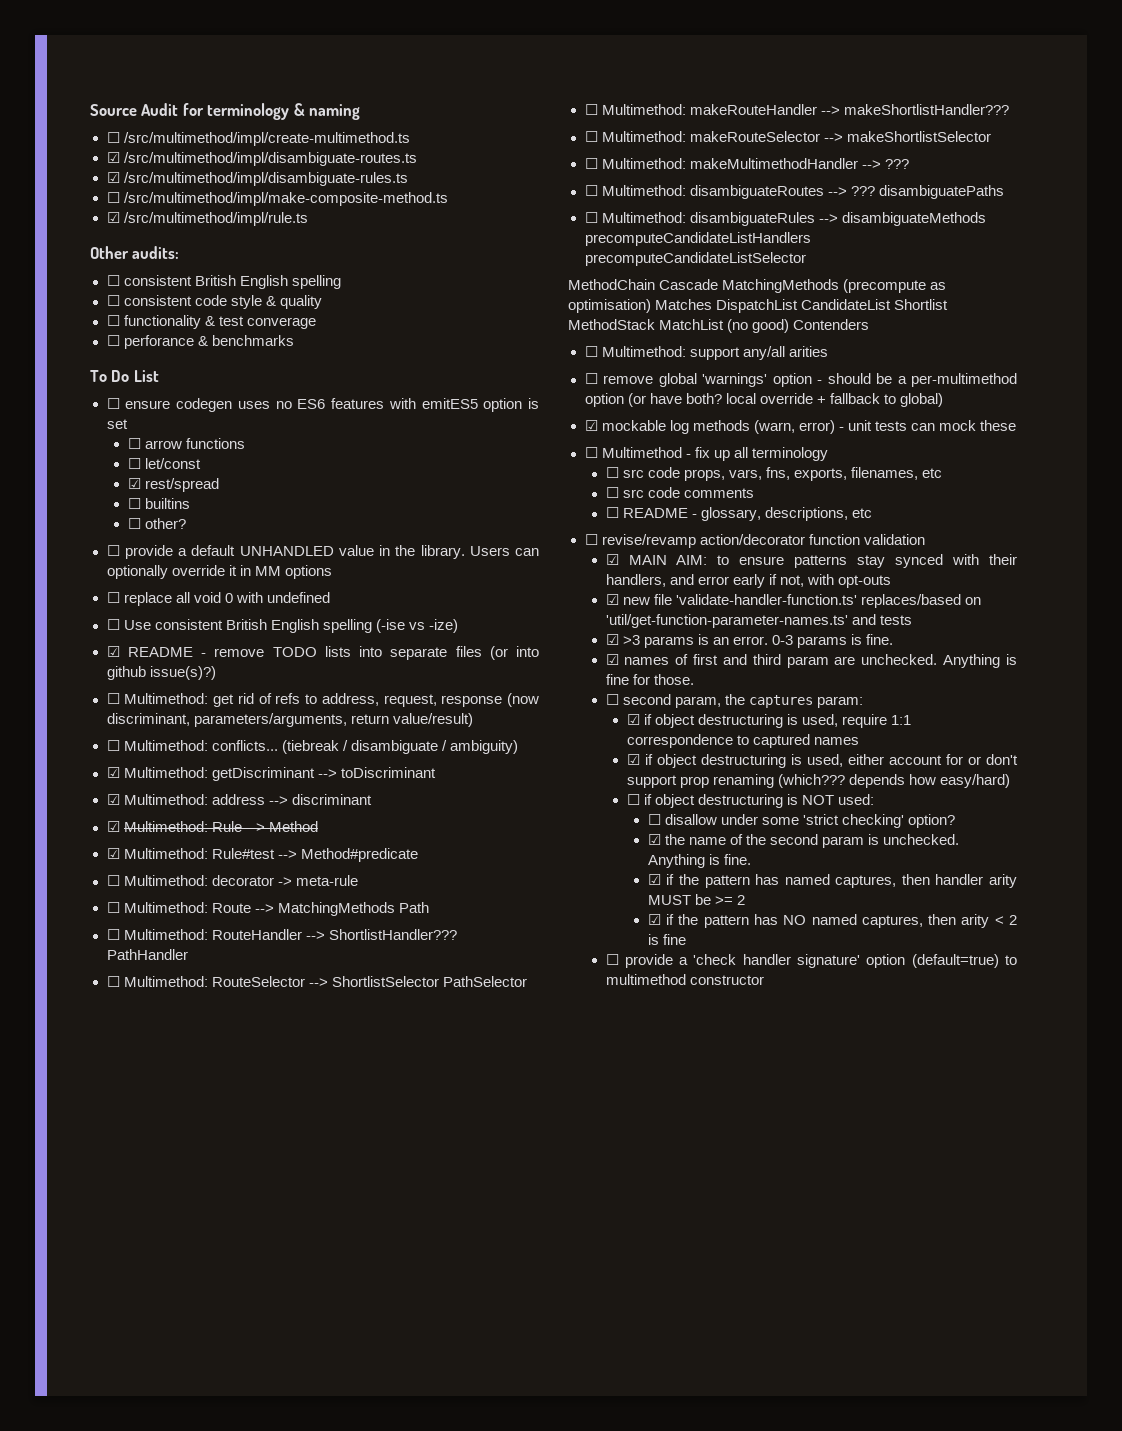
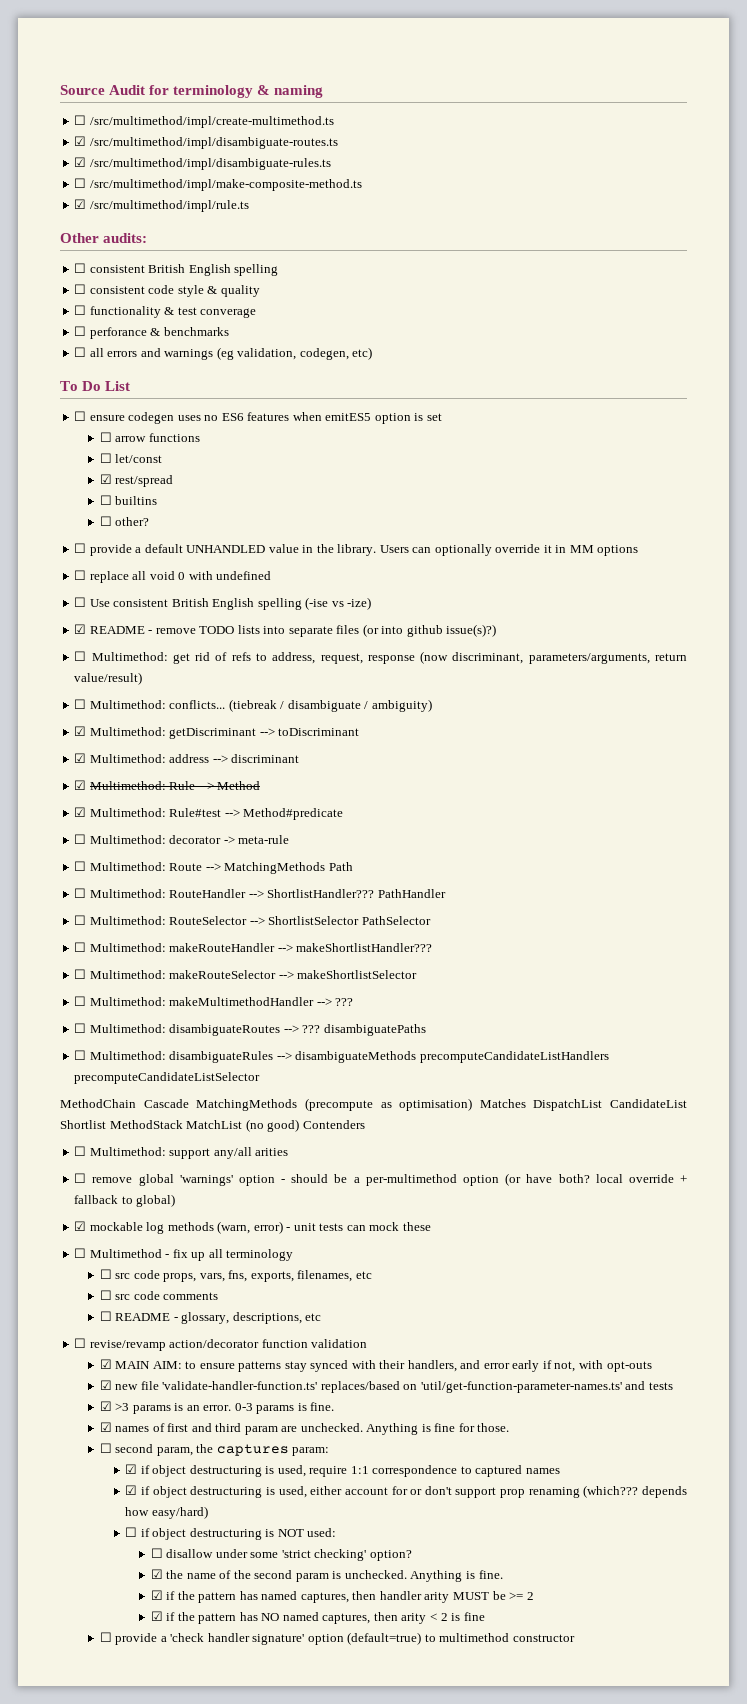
+ ☐ all errors and warnings (eg validation, codegen, etc)
- ☐ ensure codegen uses no ES6 features with emitES5 option is set
+ ☐ ensure codegen uses no ES6 features when emitES5 option is set

